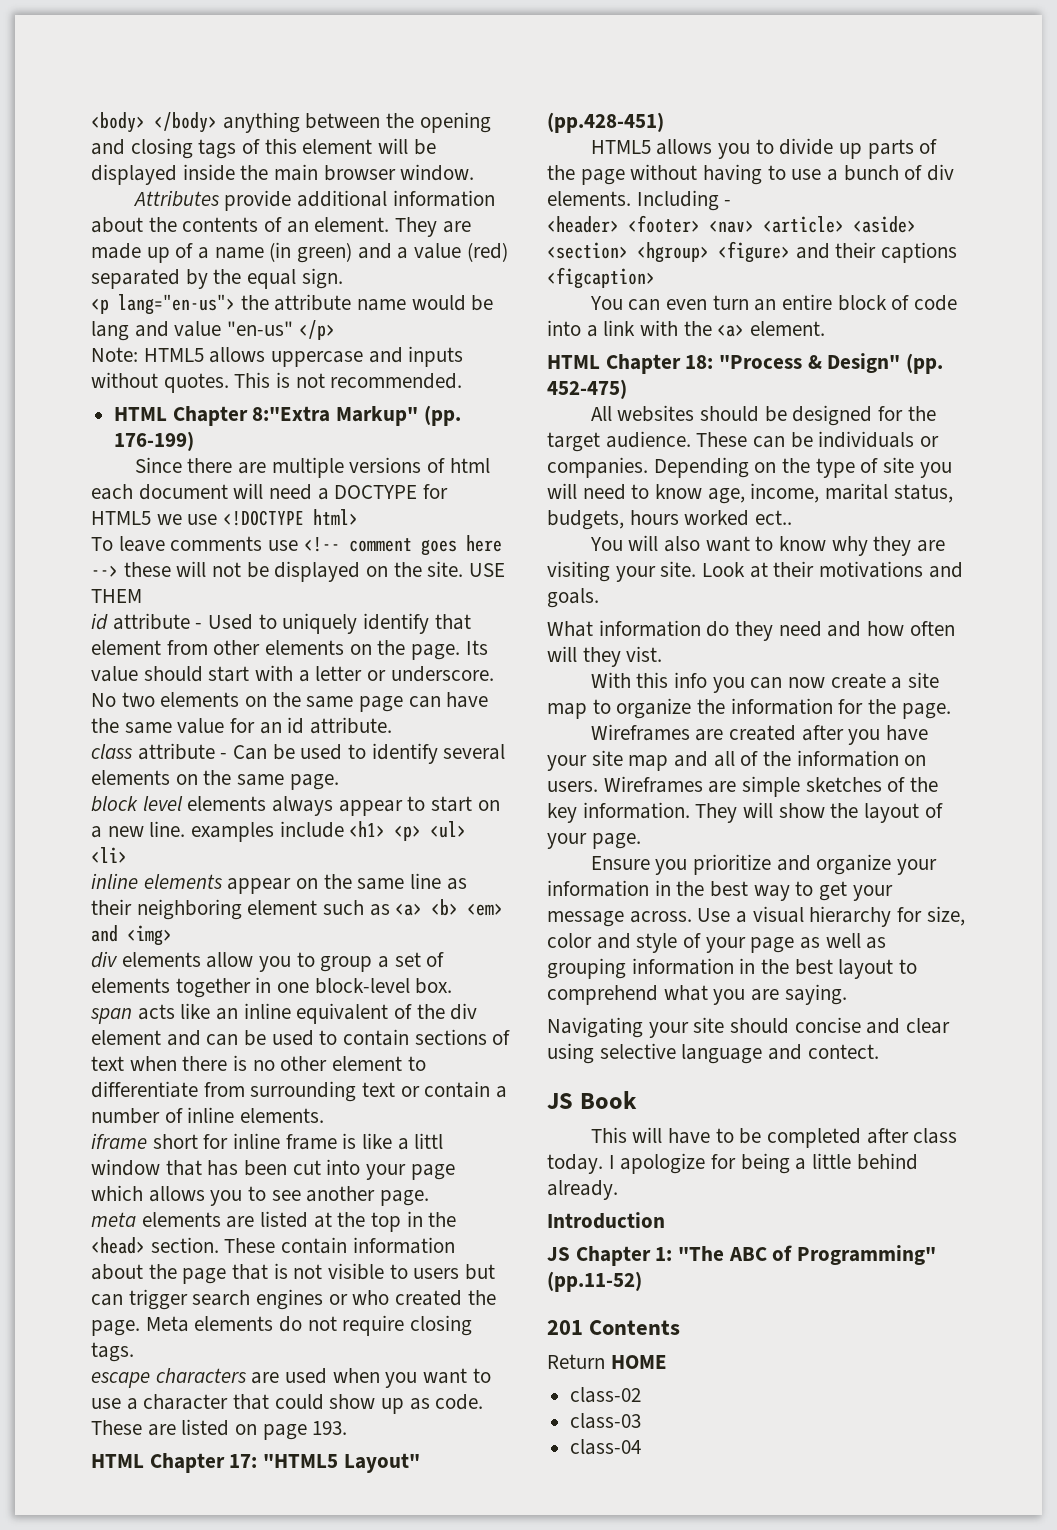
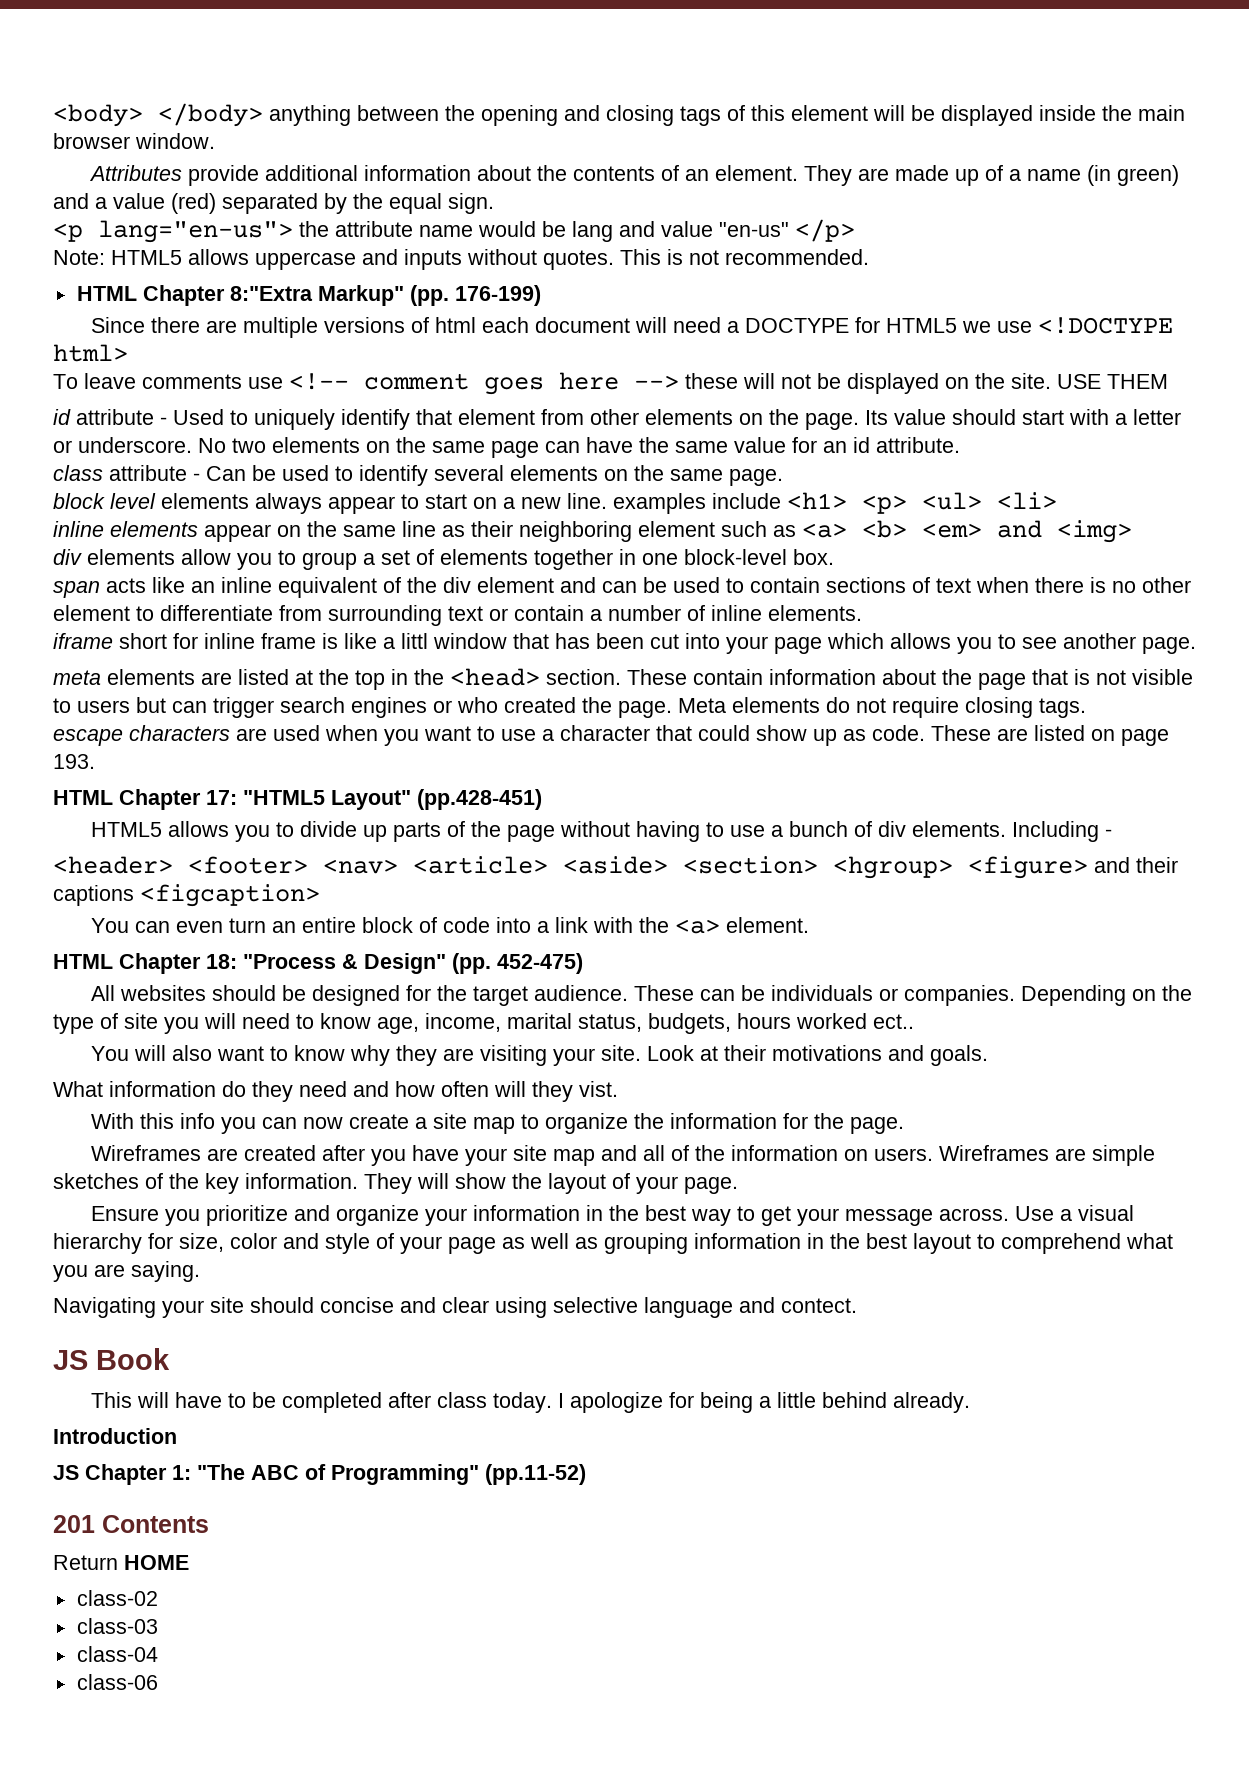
+ class-06

